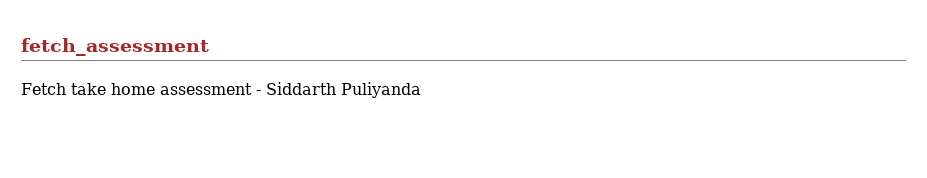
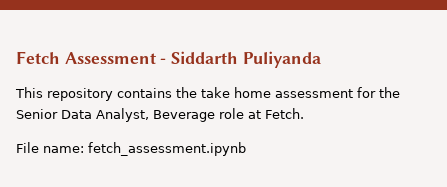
- fetch_assessment
- Fetch take home assessment - Siddarth Puliyanda
+ Fetch Assessment - Siddarth Puliyanda
+ This repository contains the take home assessment for the Senior Data Analyst, Beverage role at Fetch.
+ File name: fetch_assessment.ipynb

